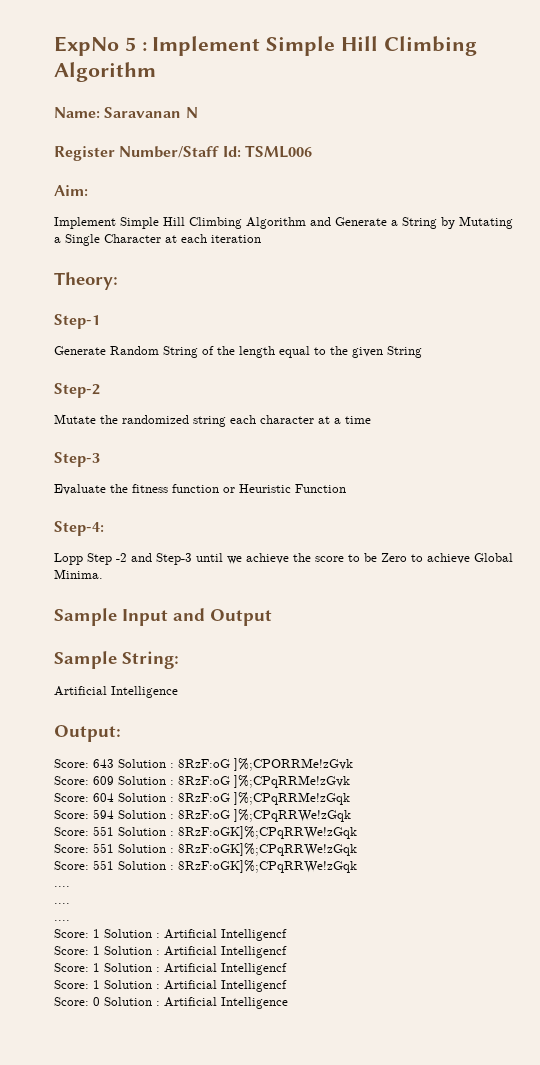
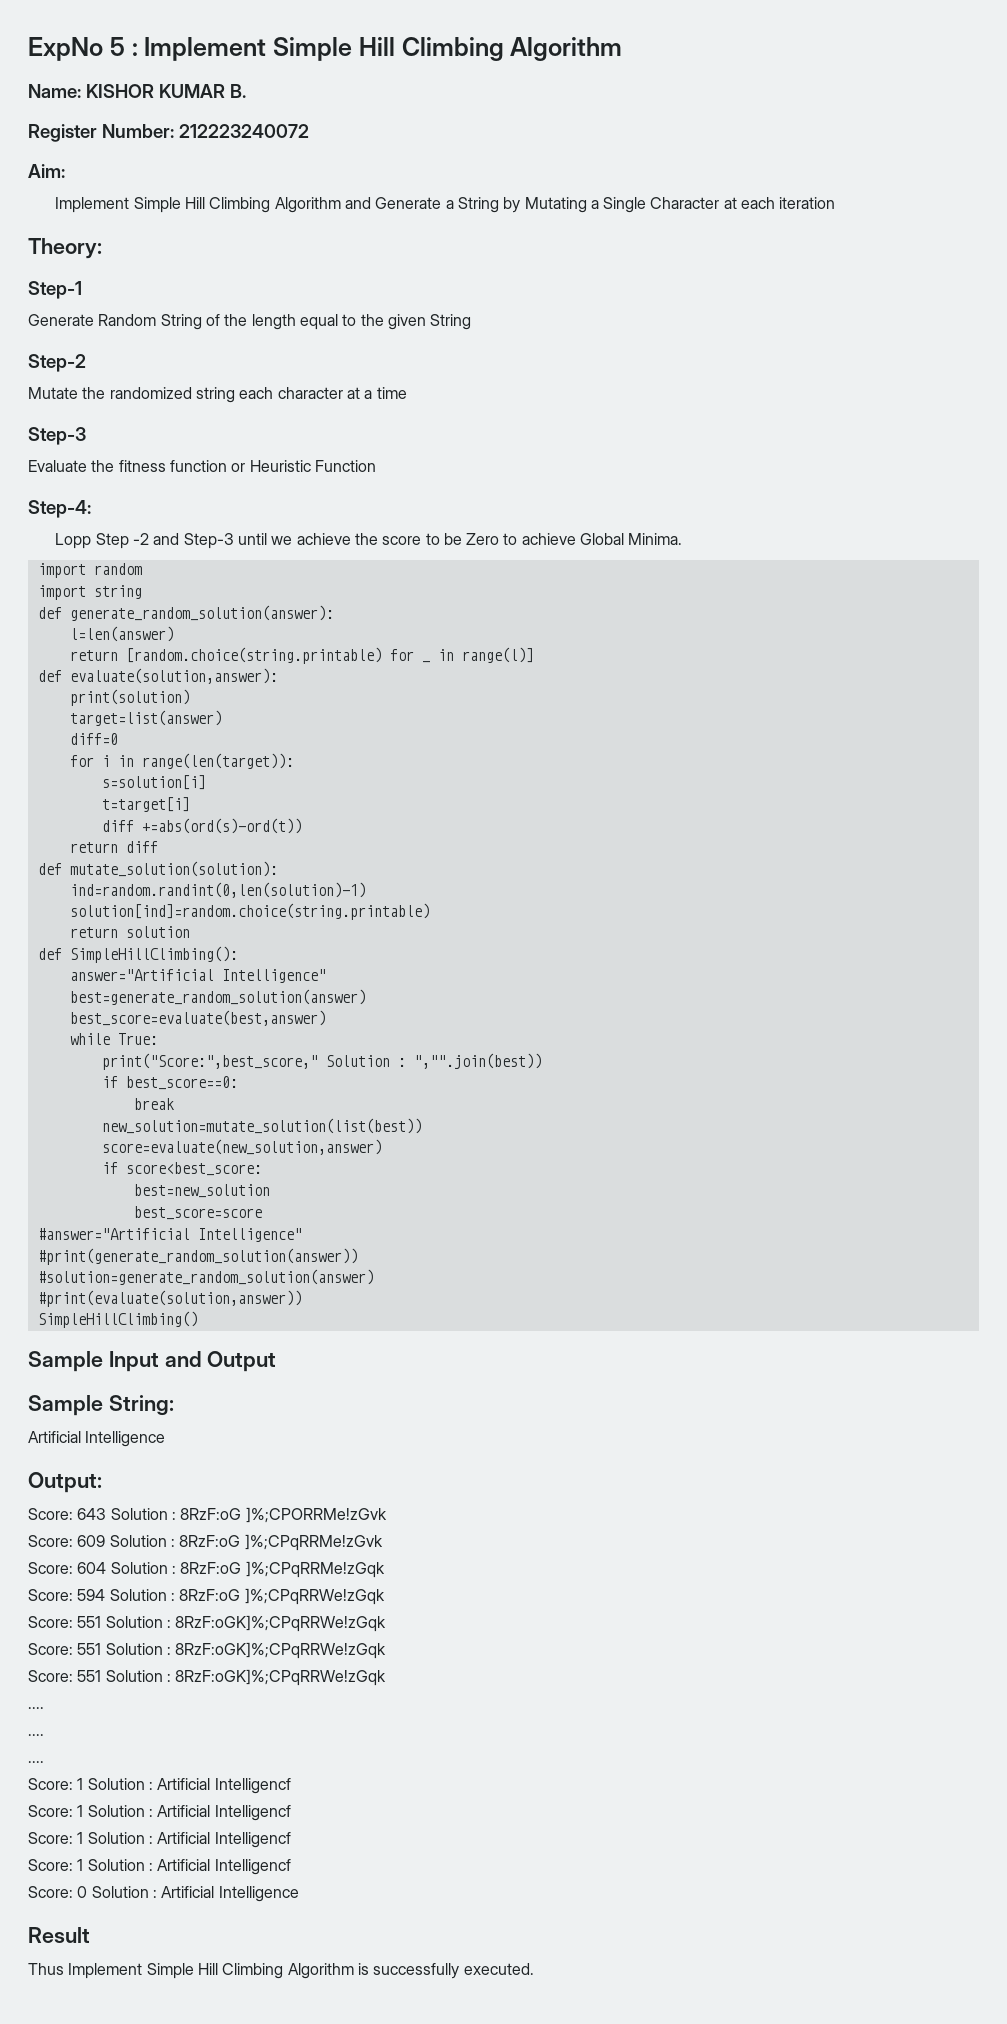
- Name: Saravanan N
- Register Number/Staff Id: TSML006
+ Name: KISHOR KUMAR B.
+ Register Number: 212223240072
+ import random
+ import string
+ def generate_random_solution(answer):
+ l=len(answer)
+ return [random.choice(string.printable) for _ in range(l)]
+ def evaluate(solution,answer):
+ print(solution)
+ target=list(answer)
+ diff=0
+ for i in range(len(target)):
+ s=solution[i]
+ t=target[i]
+ diff +=abs(ord(s)-ord(t))
+ return diff
+ def mutate_solution(solution):
+ ind=random.randint(0,len(solution)-1)
+ solution[ind]=random.choice(string.printable)
+ return solution
+ def SimpleHillClimbing():
+ answer="Artificial Intelligence"
+ best=generate_random_solution(answer)
+ best_score=evaluate(best,answer)
+ while True:
+ print("Score:",best_score," Solution : ","".join(best))
+ if best_score==0:
+ break
+ new_solution=mutate_solution(list(best))
+ score=evaluate(new_solution,answer)
+ if score<best_score:
+ best=new_solution
+ best_score=score
+ #answer="Artificial Intelligence"
+ #print(generate_random_solution(answer))
+ #solution=generate_random_solution(answer)
+ #print(evaluate(solution,answer))
+ SimpleHillClimbing()
+ Result
+ Thus Implement Simple Hill Climbing Algorithm is successfully executed.

